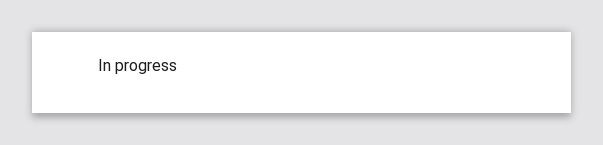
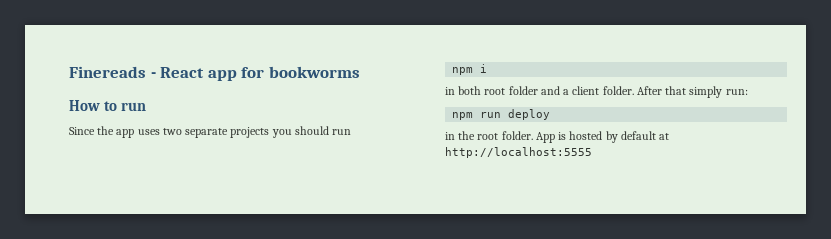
- In progress
+ Finereads - React app for bookworms
+ How to run
+ Since the app uses two separate projects you should run
+ npm i
+ in both root folder and a client folder. After that simply run:
+ npm run deploy
+ in the root folder. App is hosted by default at http://localhost:5555

